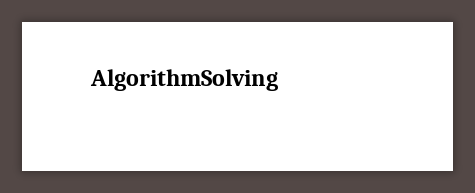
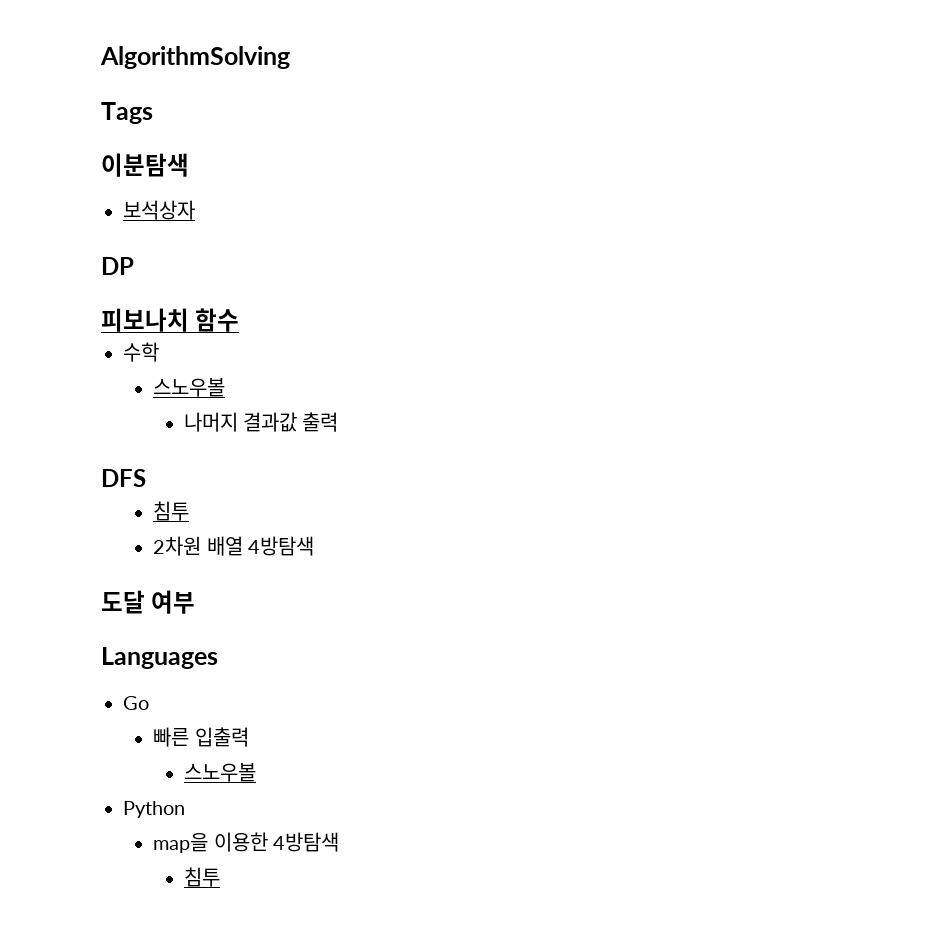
+ Tags
+ 이분탐색
+ 보석상자
+ DP
+ 피보나치 함수
+ 수학
+ 스노우볼
+ 나머지 결과값 출력
+ DFS
+ 침투
+ 2차원 배열 4방탐색
+ 도달 여부
+ Languages
+ Go
+ 빠른 입출력
+ 스노우볼
+ Python
+ map을 이용한 4방탐색
+ 침투

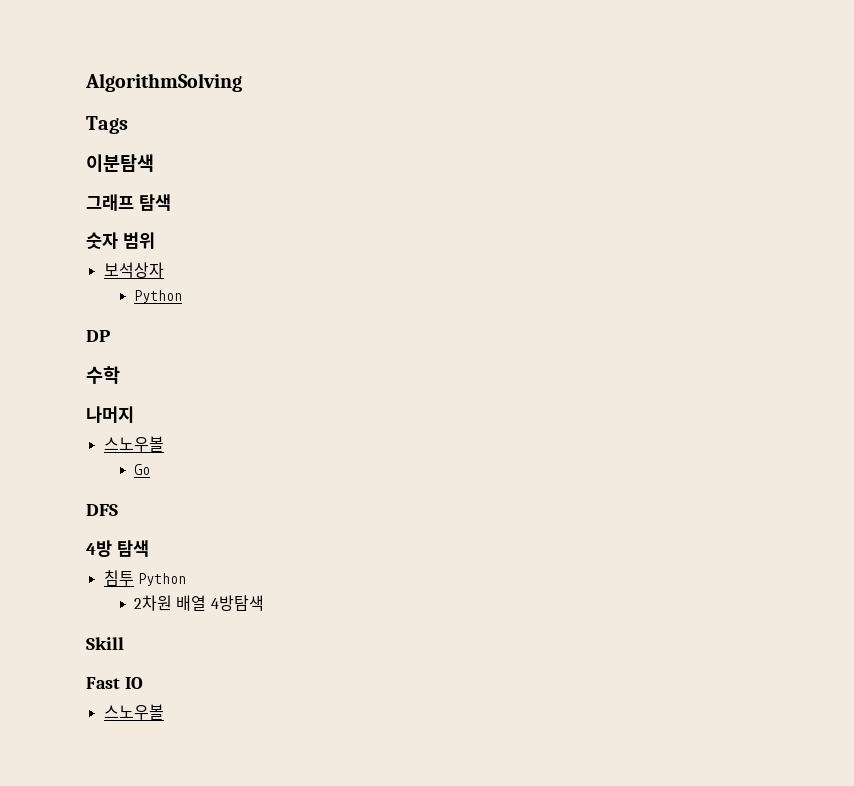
+ 그래프 탐색
+ 숫자 범위
  보석상자
+ Python
- 피보나치 함수
  수학
+ 나머지
  스노우볼
- 나머지 결과값 출력
+ Go
  DFS
- 침투
+ 4방 탐색
+ 침투 Python
- 도달 여부
- Languages
- Go
- 빠른 입출력
+ Skill
+ Fast IO
  스노우볼
- Python
- map을 이용한 4방탐색
- 침투

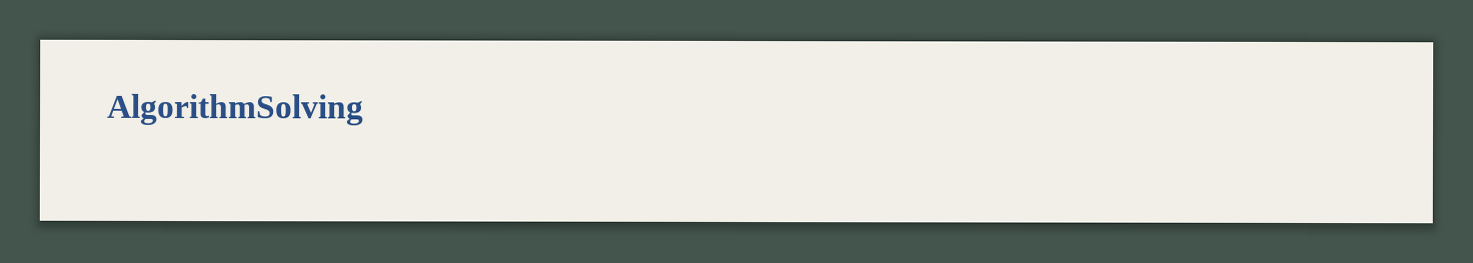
- Tags
- 이분탐색
- 그래프 탐색
- 숫자 범위
- 보석상자
- Python
- DP
- 수학
- 나머지
- 스노우볼
- Go
- DFS
- 4방 탐색
- 침투 Python
- 2차원 배열 4방탐색
- Skill
- Fast IO
- 스노우볼

